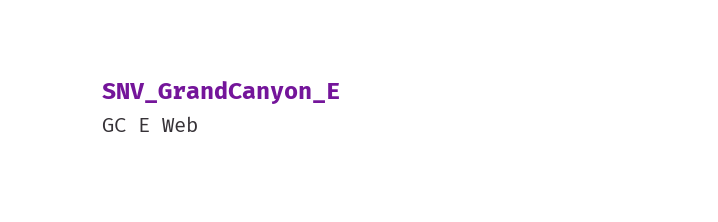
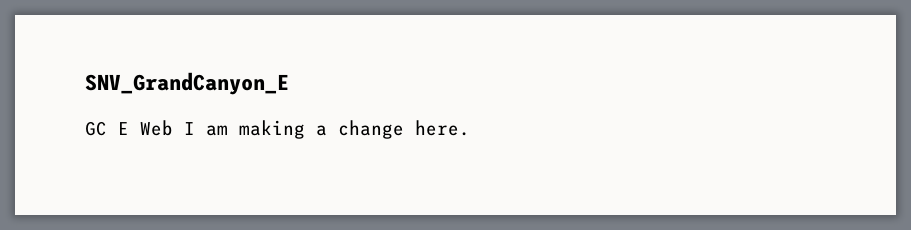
- GC E Web
+ GC E Web I am making a change here.

